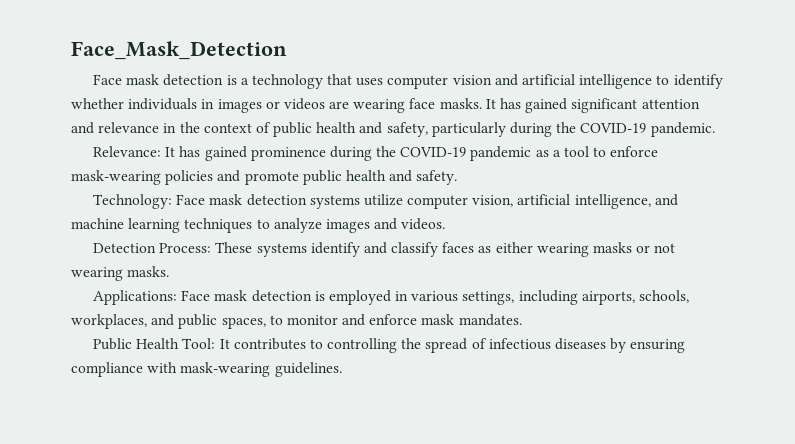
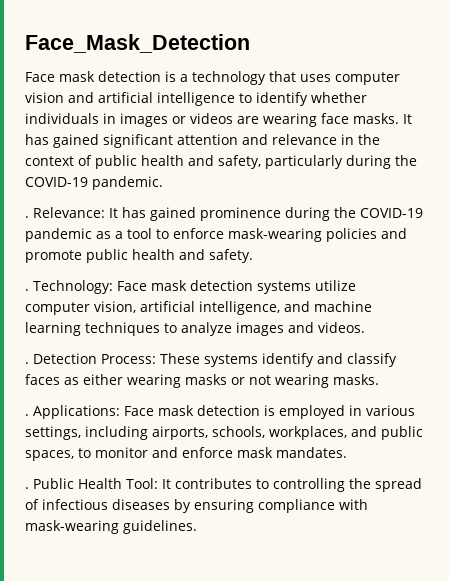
  It has gained significant attention and relevance in the context of public health and safety, particularly during the COVID-19 pandemic.
- Relevance: It has gained prominence during the COVID-19 pandemic as a tool to enforce mask-wearing policies and promote public health and safety.
- Technology: Face mask detection systems utilize computer vision, artificial intelligence, and machine learning techniques to analyze images and videos.
- Detection Process: These systems identify and classify faces as either wearing masks or not wearing masks.
- Applications: Face mask detection is employed in various settings, including airports, schools, workplaces, and public spaces, to monitor and enforce mask mandates.
- Public Health Tool: It contributes to controlling the spread of infectious diseases by ensuring compliance with mask-wearing guidelines.
+ . Relevance: It has gained prominence during the COVID-19 pandemic as a tool to enforce mask-wearing policies and promote public health and safety.
+ . Technology: Face mask detection systems utilize computer vision, artificial intelligence, and machine learning techniques to analyze images and videos.
+ . Detection Process: These systems identify and classify faces as either wearing masks or not wearing masks.
+ . Applications: Face mask detection is employed in various settings, including airports, schools, workplaces, and public spaces, to monitor and enforce mask mandates.
+ . Public Health Tool: It contributes to controlling the spread of infectious diseases by ensuring compliance with mask-wearing guidelines.

